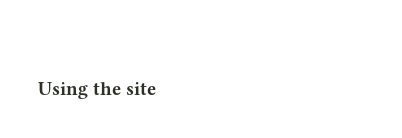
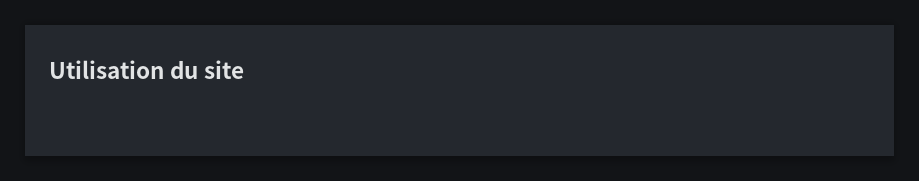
- Using the site
+ Utilisation du site

